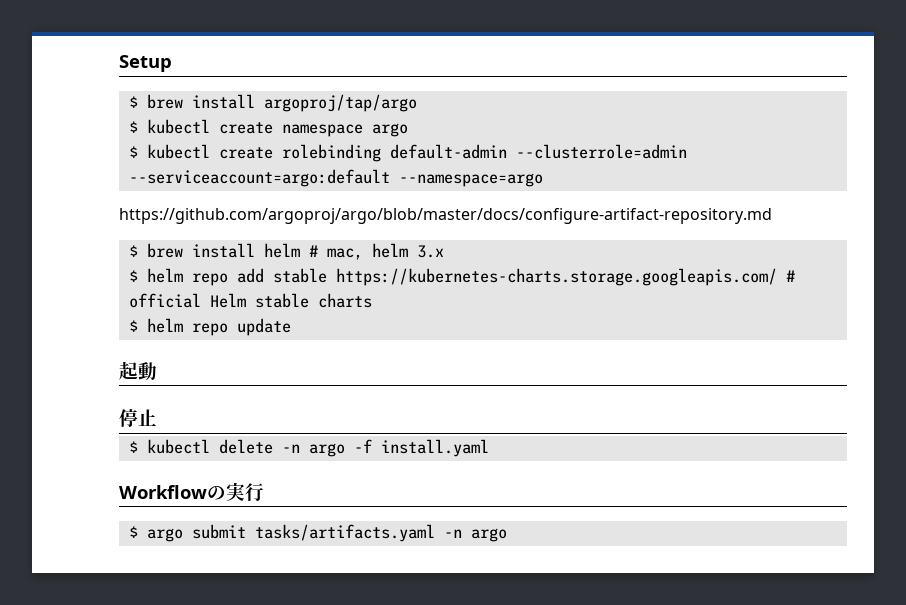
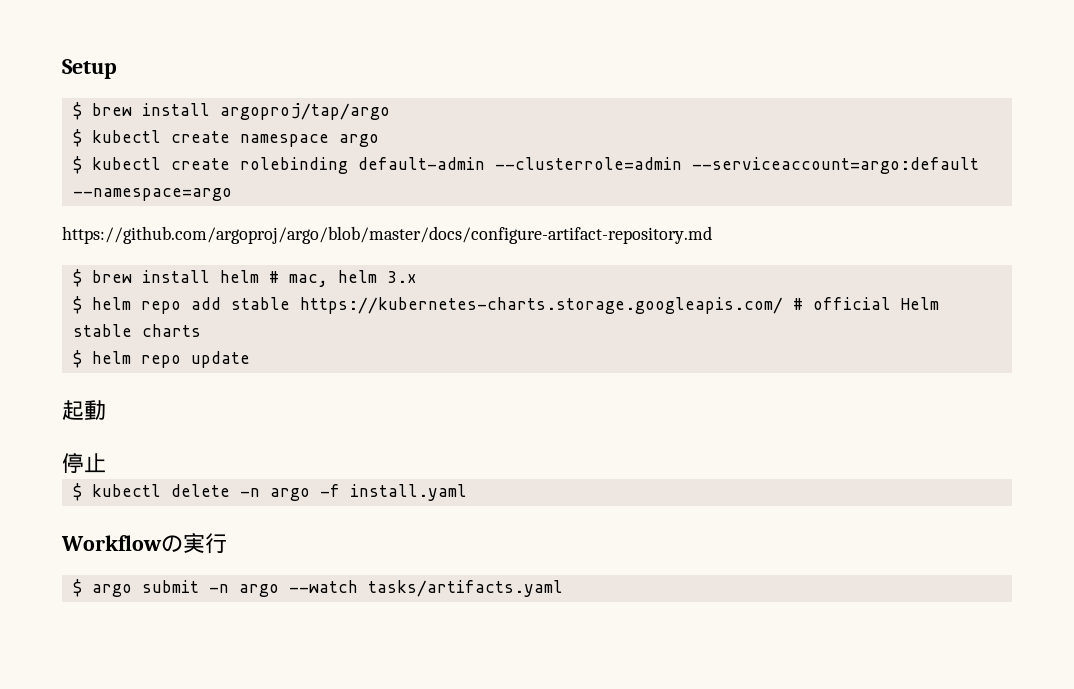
- $ argo submit tasks/artifacts.yaml -n argo
+ $ argo submit -n argo --watch tasks/artifacts.yaml

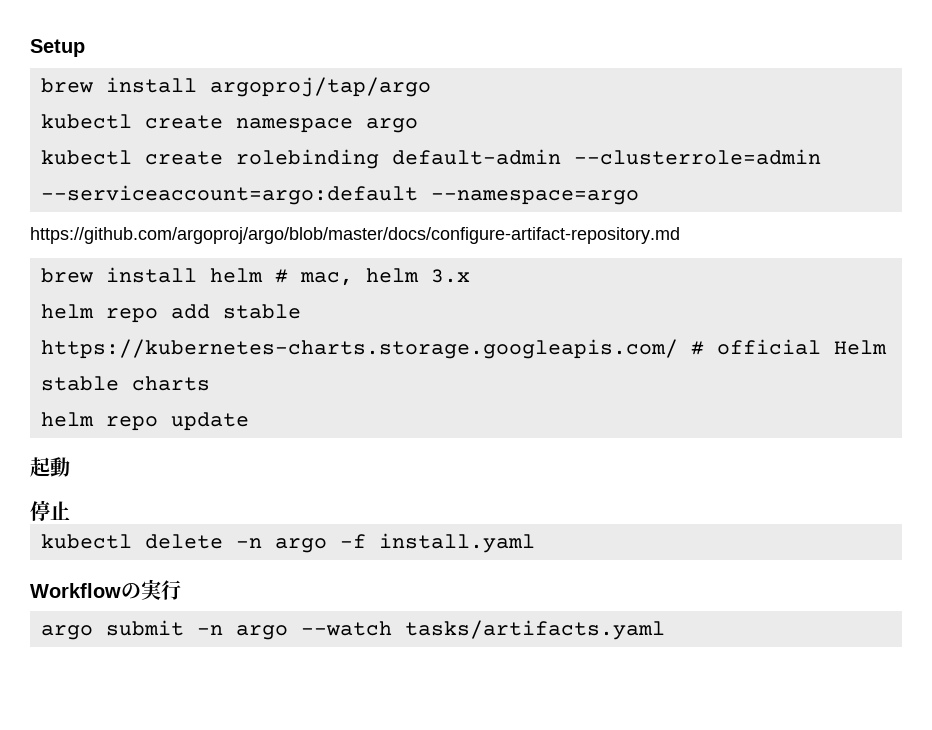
- $ brew install argoproj/tap/argo
+ brew install argoproj/tap/argo
- $ kubectl create namespace argo
+ kubectl create namespace argo
- $ kubectl create rolebinding default-admin --clusterrole=admin --serviceaccount=argo:default --namespace=argo
+ kubectl create rolebinding default-admin --clusterrole=admin --serviceaccount=argo:default --namespace=argo
- $ brew install helm # mac, helm 3.x
+ brew install helm # mac, helm 3.x
- $ helm repo add stable https://kubernetes-charts.storage.googleapis.com/ # official Helm stable charts
+ helm repo add stable https://kubernetes-charts.storage.googleapis.com/ # official Helm stable charts
- $ helm repo update
+ helm repo update
- $ kubectl delete -n argo -f install.yaml
+ kubectl delete -n argo -f install.yaml
- $ argo submit -n argo --watch tasks/artifacts.yaml
+ argo submit -n argo --watch tasks/artifacts.yaml

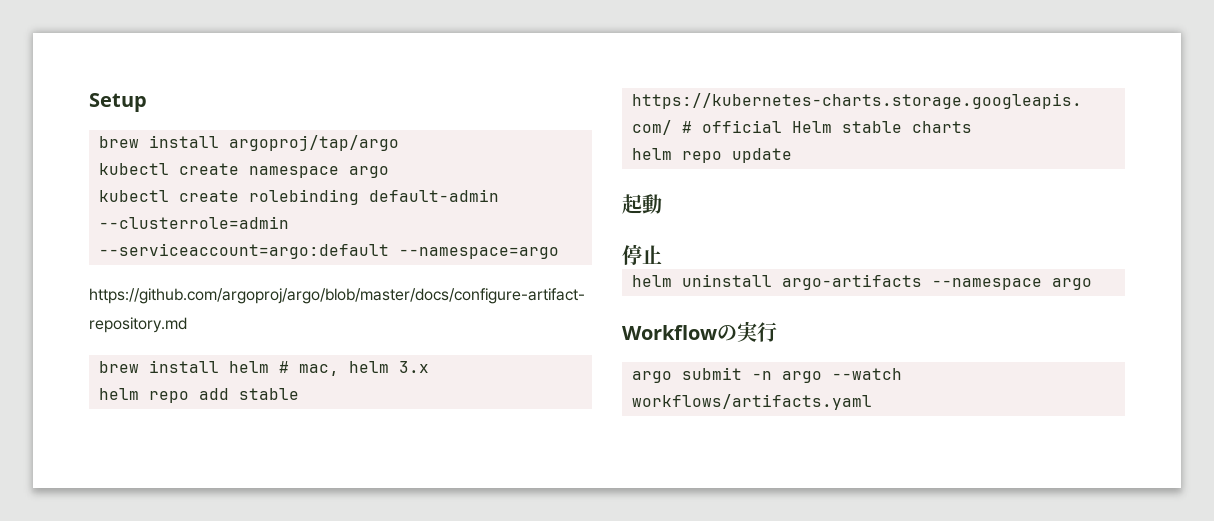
- kubectl delete -n argo -f install.yaml
+ helm uninstall argo-artifacts --namespace argo
- argo submit -n argo --watch tasks/artifacts.yaml
+ argo submit -n argo --watch workflows/artifacts.yaml

